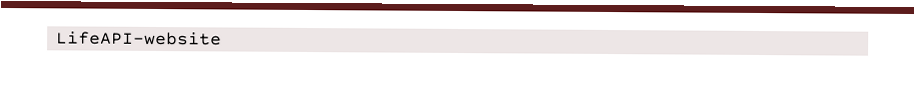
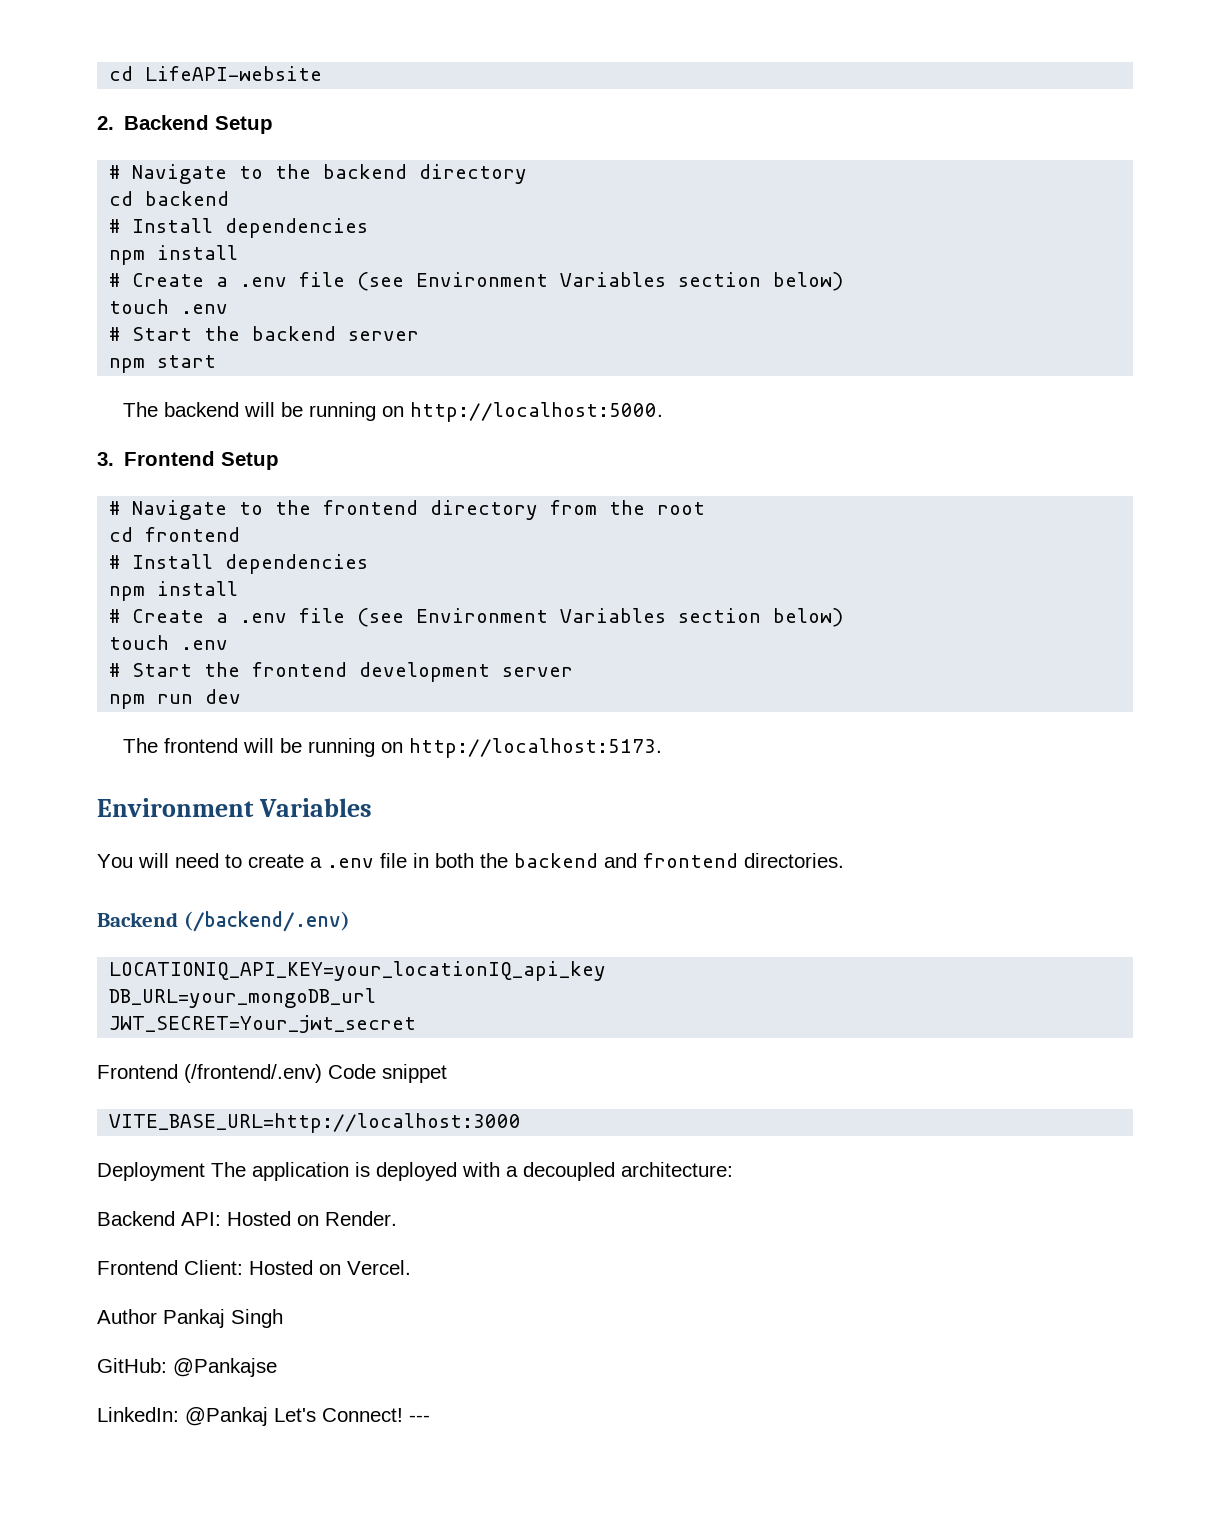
- LifeAPI-website
+ cd LifeAPI-website
+ 2. Backend Setup
+ # Navigate to the backend directory
+ cd backend
+ # Install dependencies
+ npm install
+ # Create a .env file (see Environment Variables section below)
+ touch .env
+ # Start the backend server
+ npm start
+ The backend will be running on http://localhost:5000.
+ 3. Frontend Setup
+ # Navigate to the frontend directory from the root
+ cd frontend
+ # Install dependencies
+ npm install
+ # Create a .env file (see Environment Variables section below)
+ touch .env
+ # Start the frontend development server
+ npm run dev
+ The frontend will be running on http://localhost:5173.
+ Environment Variables
+ You will need to create a .env file in both the backend and frontend directories.
+ Backend (/backend/.env)
+ LOCATIONIQ_API_KEY=your_locationIQ_api_key
+ DB_URL=your_mongoDB_url
+ JWT_SECRET=Your_jwt_secret
+ Frontend (/frontend/.env) Code snippet
+ VITE_BASE_URL=http://localhost:3000
+ Deployment The application is deployed with a decoupled architecture:
+ Backend API: Hosted on Render.
+ Frontend Client: Hosted on Vercel.
+ Author Pankaj Singh
+ GitHub: @Pankajse
+ LinkedIn: @Pankaj Let's Connect! ---

